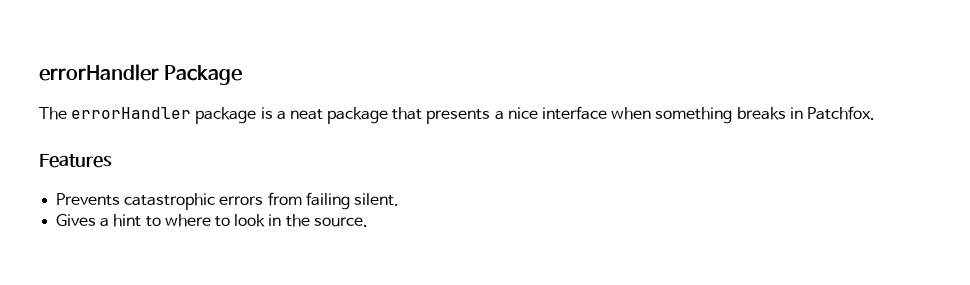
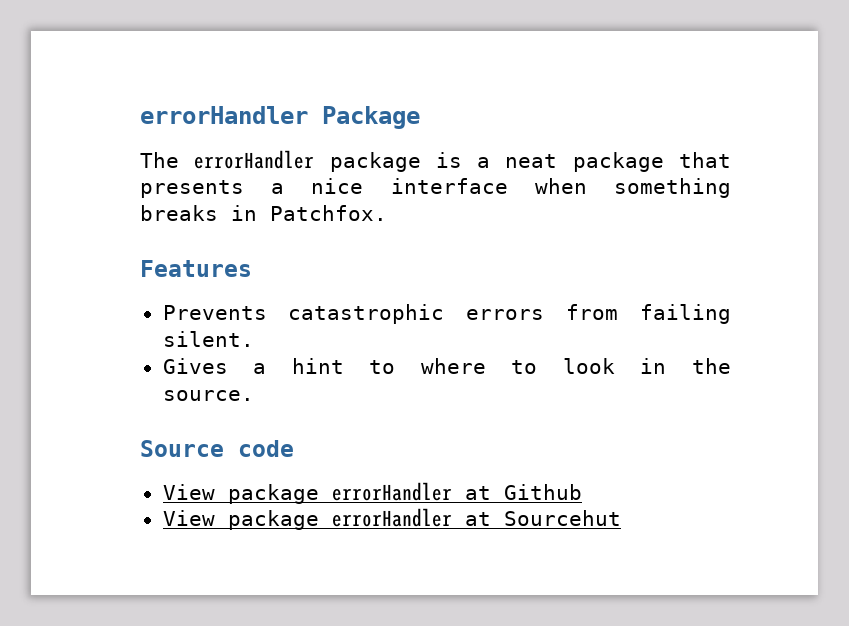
+ Source code
+ View package errorHandler at Github
+ View package errorHandler at Sourcehut

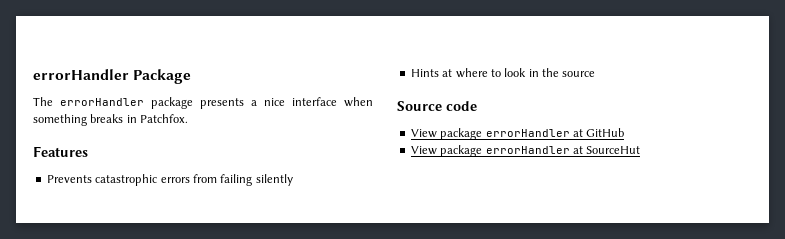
- The errorHandler package is a neat package that presents a nice interface when something breaks in Patchfox.
+ The errorHandler package presents a nice interface when something breaks in Patchfox.
- Prevents catastrophic errors from failing silent.
- Gives a hint to where to look in the source.
+ Prevents catastrophic errors from failing silently
+ Hints at where to look in the source
- View package errorHandler at Github
- View package errorHandler at Sourcehut
+ View package errorHandler at GitHub
+ View package errorHandler at SourceHut

